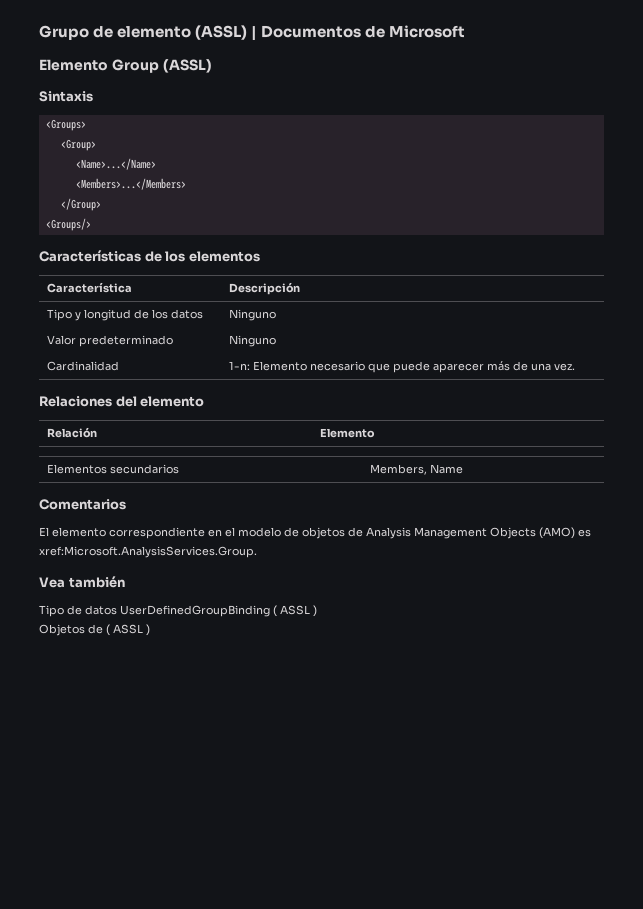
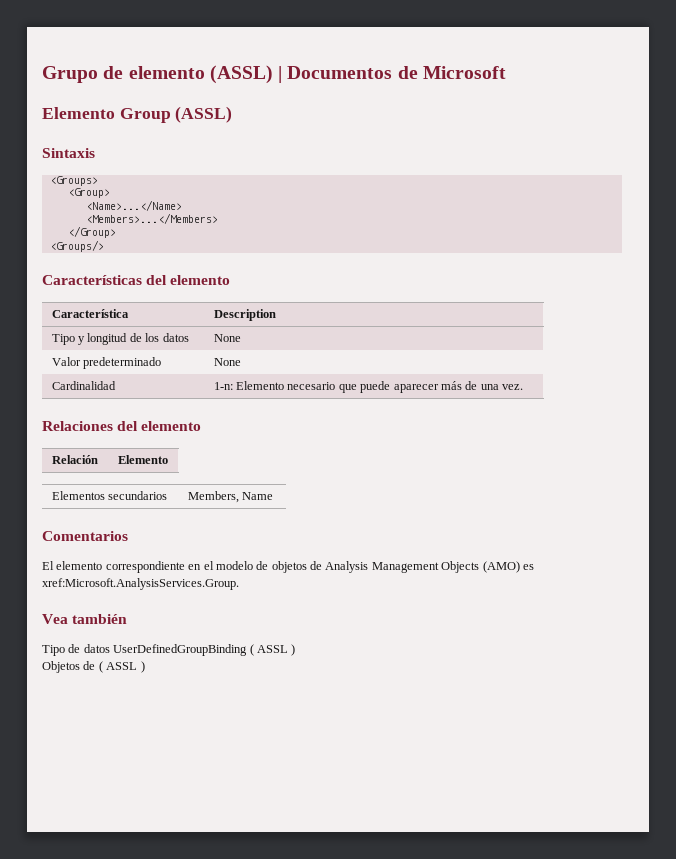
- Características de los elementos
+ Características del elemento
- Característica | Descripción
+ Característica | Description
- Tipo y longitud de los datos | Ninguno
+ Tipo y longitud de los datos | None
- Valor predeterminado | Ninguno
+ Valor predeterminado | None

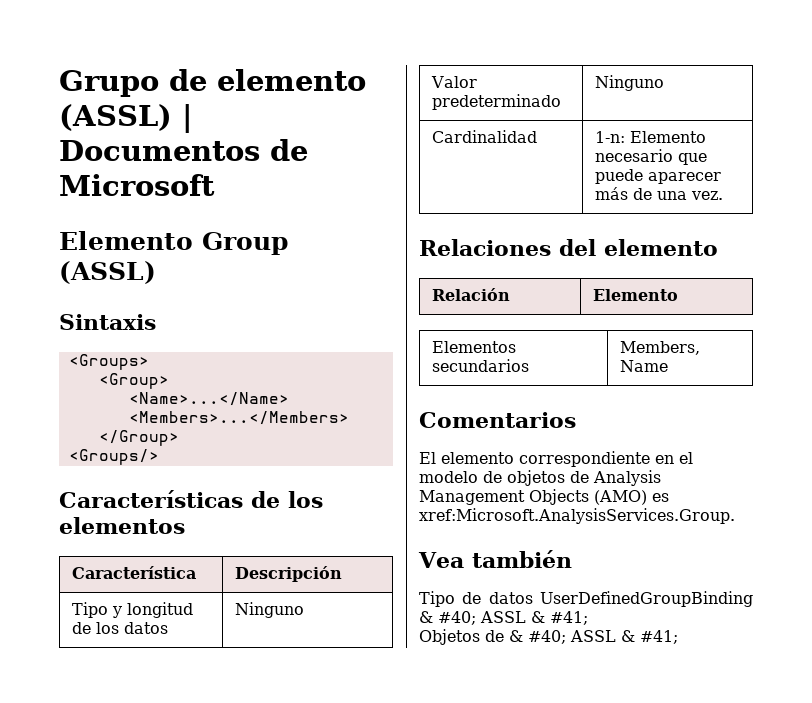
- Características del elemento
+ Características de los elementos
- Característica | Description
+ Característica | Descripción
- Tipo y longitud de los datos | None
+ Tipo y longitud de los datos | Ninguno
- Valor predeterminado | None
+ Valor predeterminado | Ninguno
- Tipo de datos UserDefinedGroupBinding ( ASSL )
- Objetos de ( ASSL )
+ Tipo de datos UserDefinedGroupBinding & #40; ASSL & #41;
+ Objetos de & #40; ASSL & #41;

